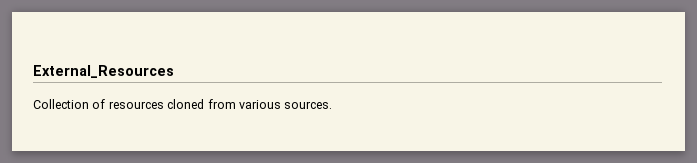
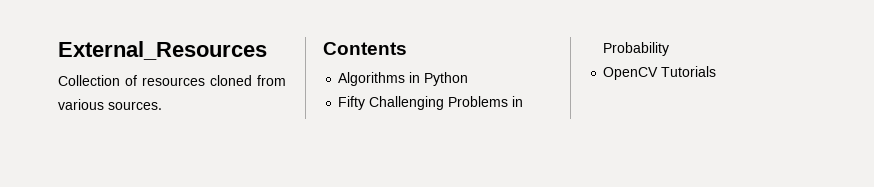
+ Contents
+ Algorithms in Python
+ Fifty Challenging Problems in Probability
+ OpenCV Tutorials

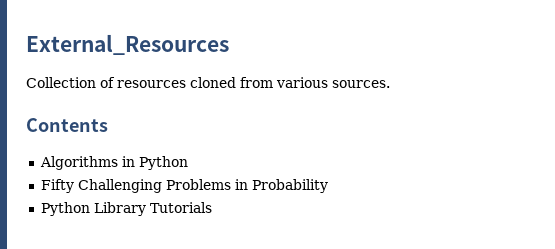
- OpenCV Tutorials
+ Python Library Tutorials

